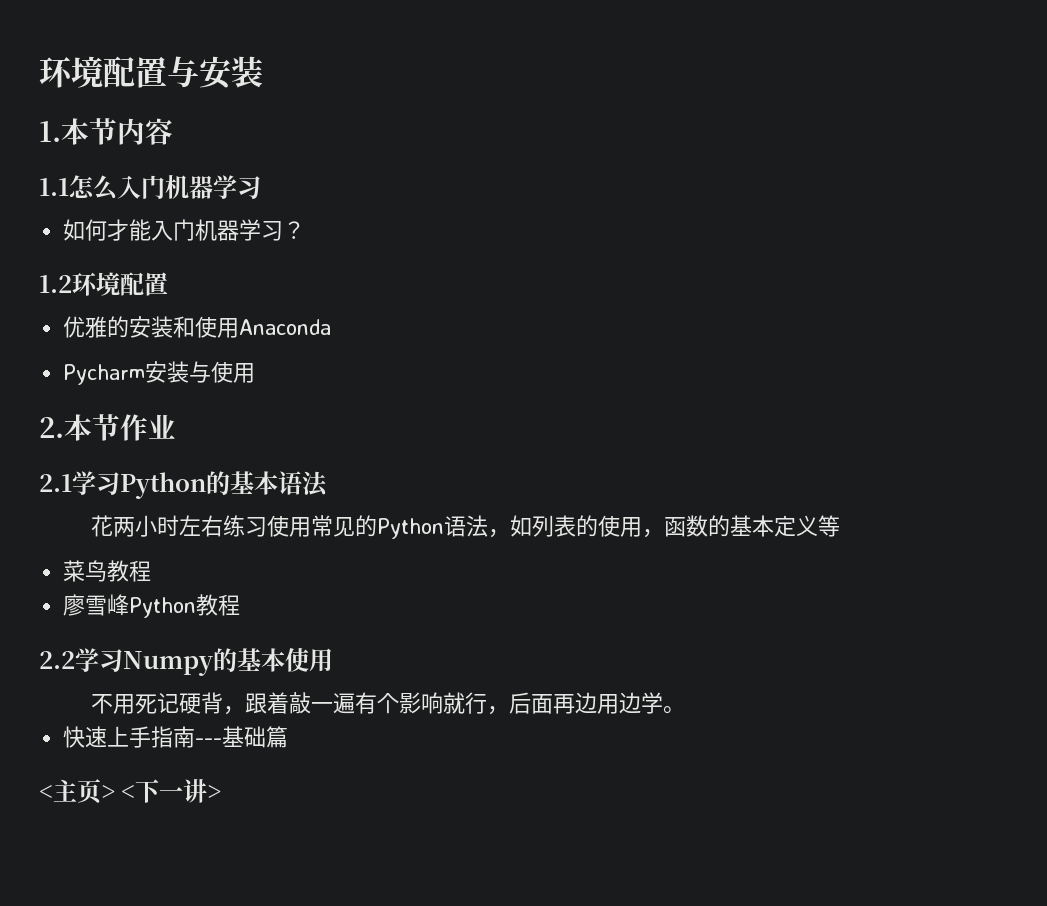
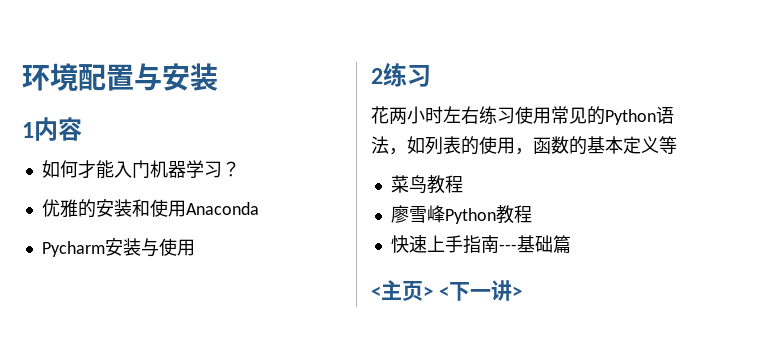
- 1.本节内容
+ 1内容
- 1.1怎么入门机器学习
- 1.2环境配置
- 2.本节作业
- 2.1学习Python的基本语法
+ 2练习
- 2.2学习Numpy的基本使用
- 不用死记硬背，跟着敲一遍有个影响就行，后面再边用边学。

